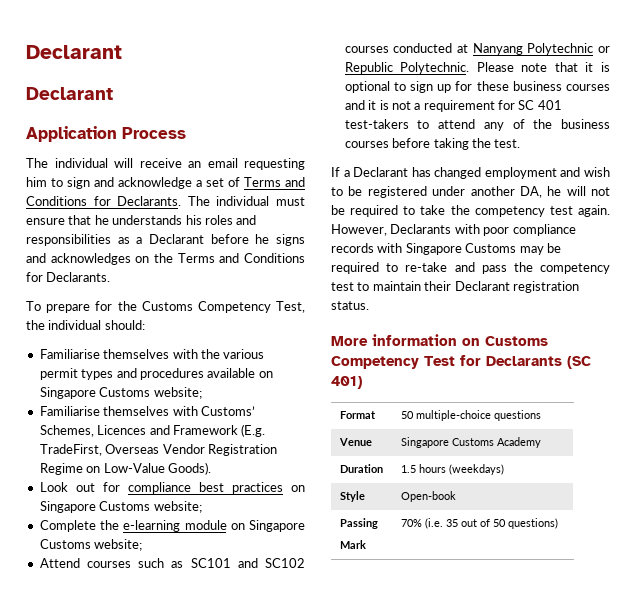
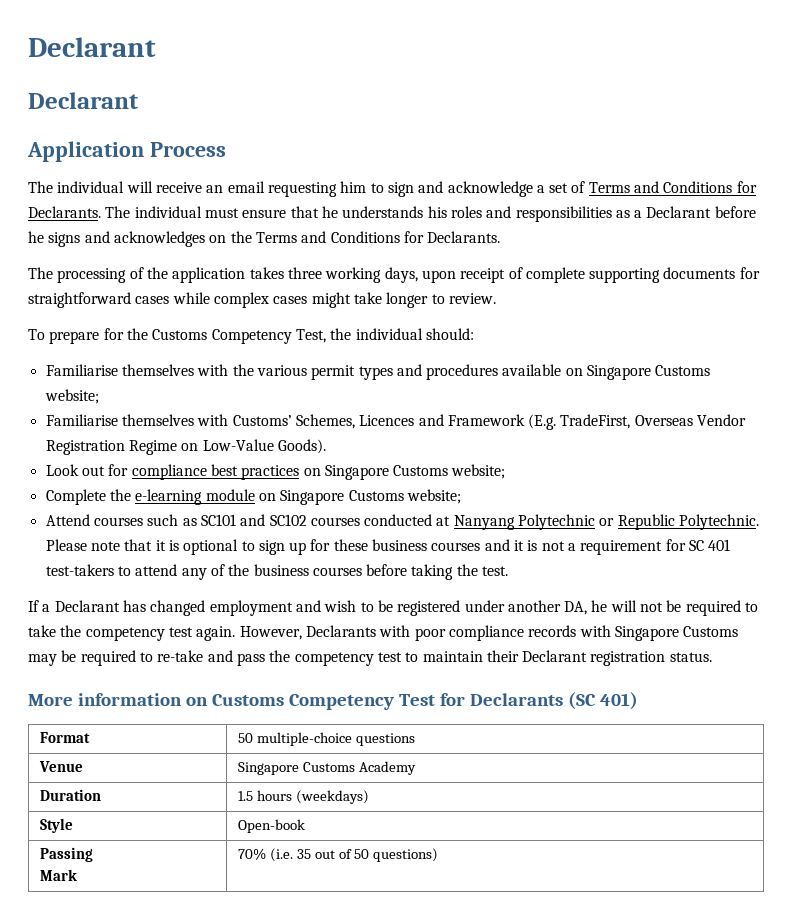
+ The processing of the application takes three working days, upon receipt of complete supporting documents for straightforward cases while complex cases might take longer to review.

